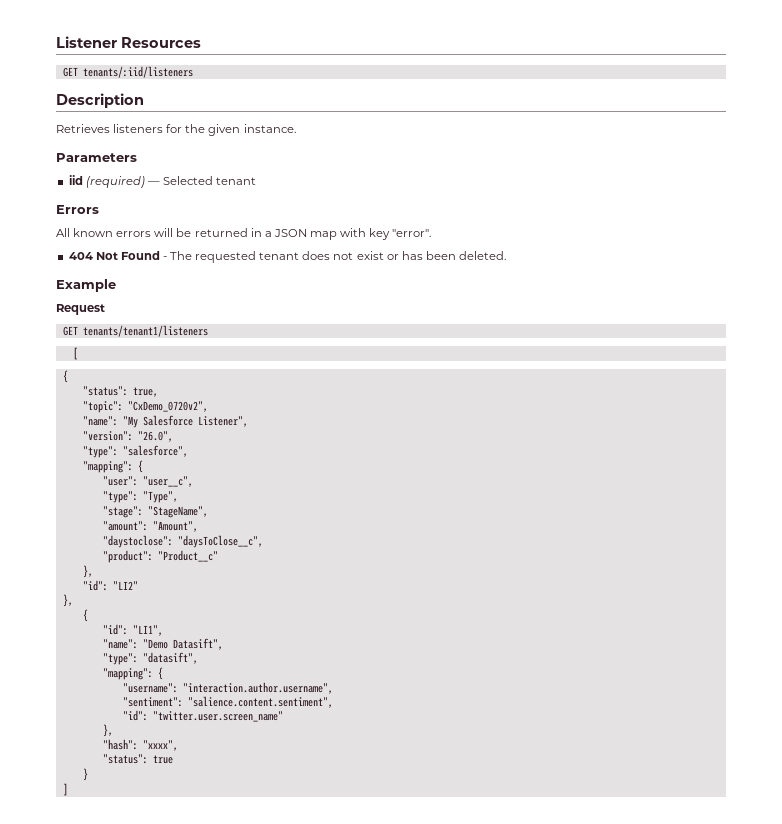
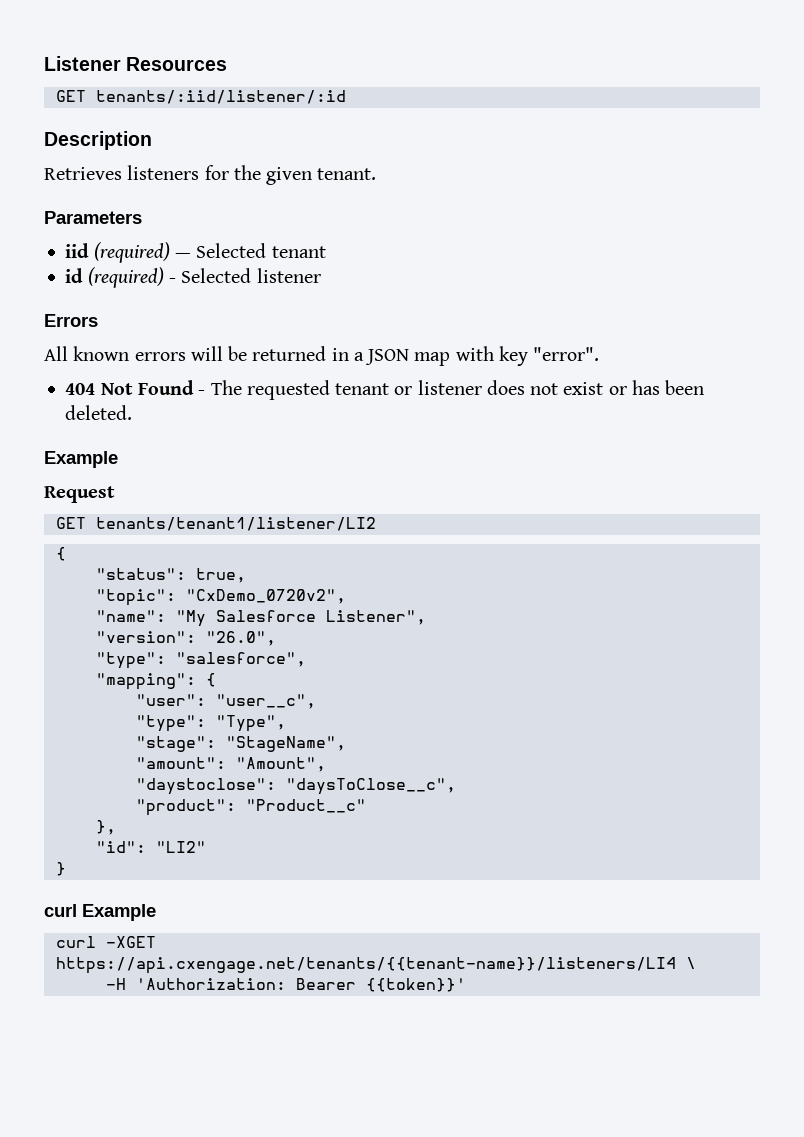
- GET tenants/:iid/listeners
+ GET tenants/:iid/listener/:id
- Retrieves listeners for the given instance.
+ Retrieves listeners for the given tenant.
+ id (required) - Selected listener
- 404 Not Found - The requested tenant does not exist or has been deleted.
+ 404 Not Found - The requested tenant or listener does not exist or has been deleted.
- GET tenants/tenant1/listeners
- [
+ GET tenants/tenant1/listener/LI2
  "id": "LI2"
- },
- {
- "id": "LI1",
- "name": "Demo Datasift",
- "type": "datasift",
- "mapping": {
- "username": "interaction.author.username",
- "sentiment": "salience.content.sentiment",
- "id": "twitter.user.screen_name"
- },
- "hash": "xxxx",
- "status": true
  }
- ]
+ curl Example
+ curl -XGET https://api.cxengage.net/tenants/{{tenant-name}}/listeners/LI4 \
+ -H 'Authorization: Bearer {{token}}'

